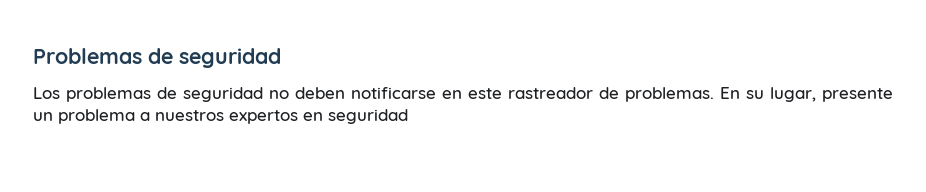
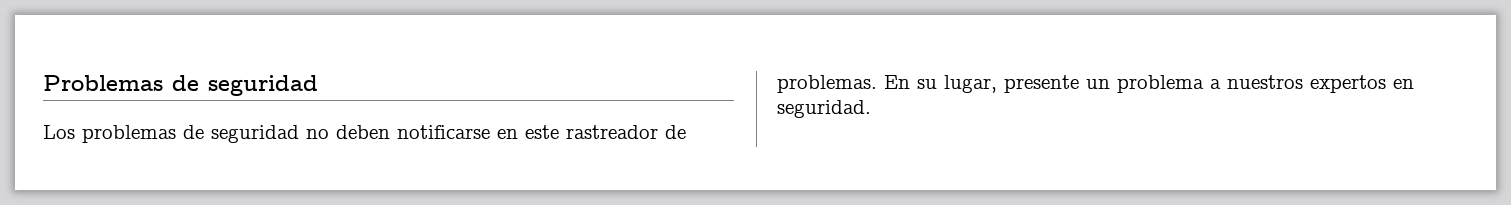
- En su lugar, presente un problema a nuestros expertos en seguridad
+ En su lugar, presente un problema a nuestros expertos en seguridad.

